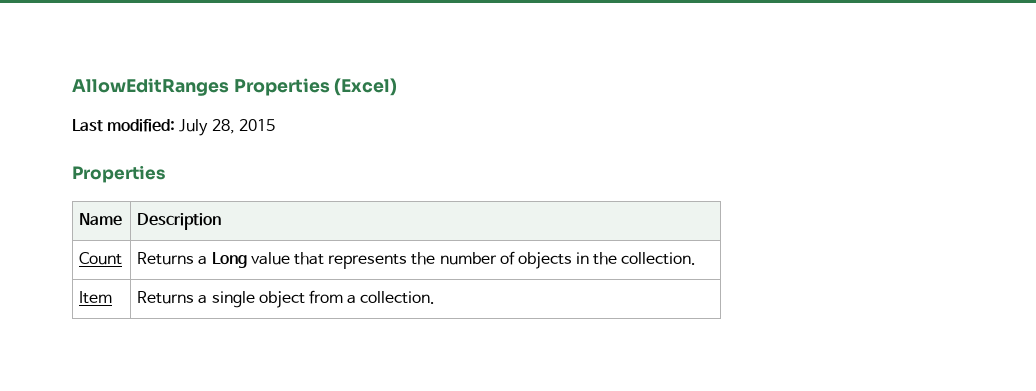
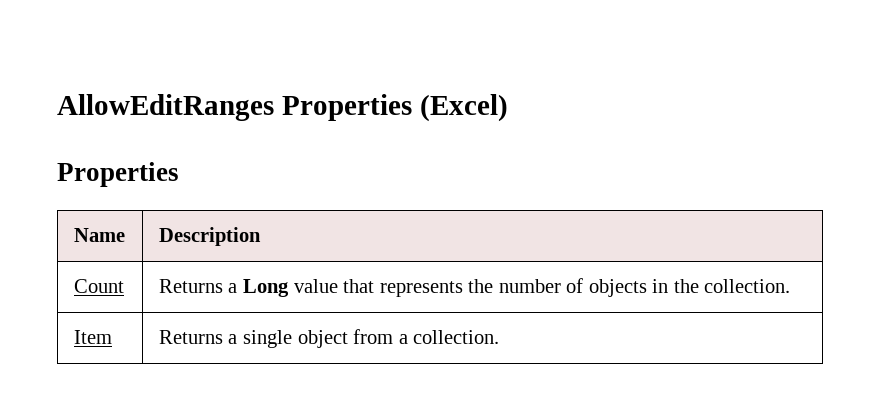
- Last modified: July 28, 2015

